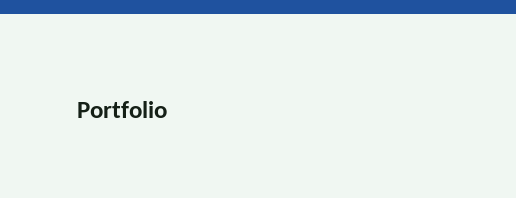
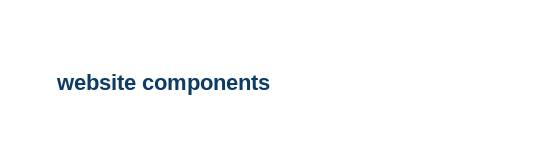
- Portfolio
+ website components

